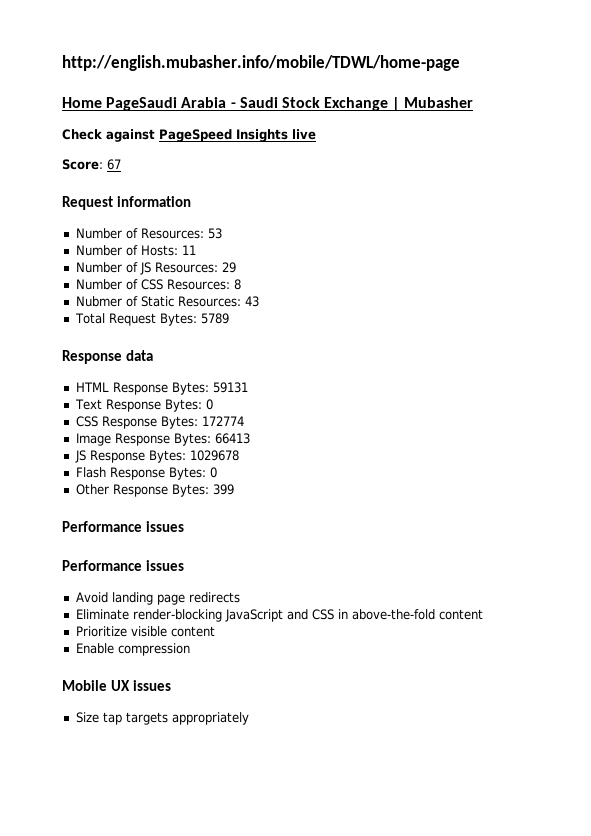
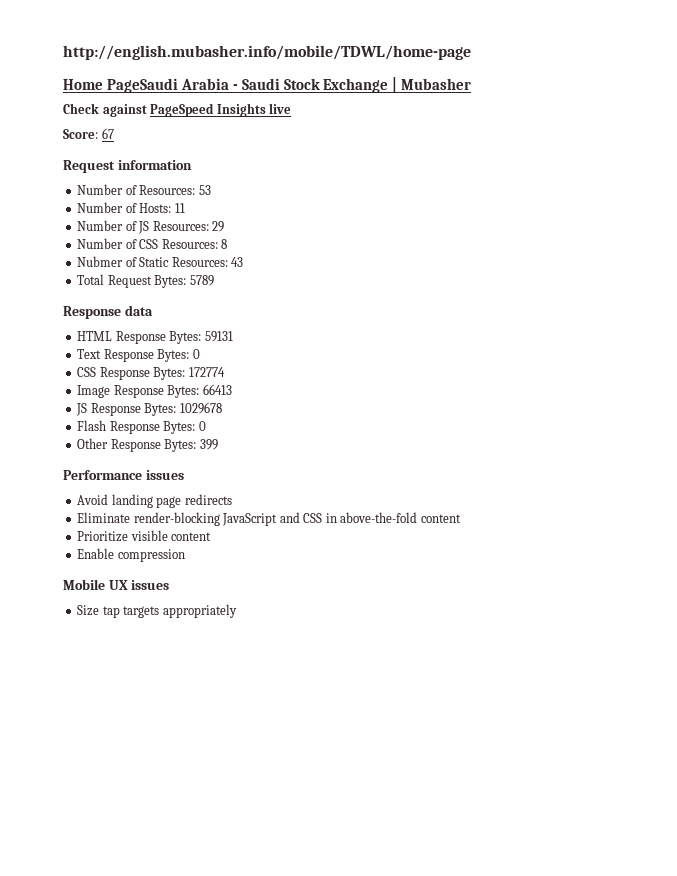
  Other Response Bytes: 399
- Performance issues

